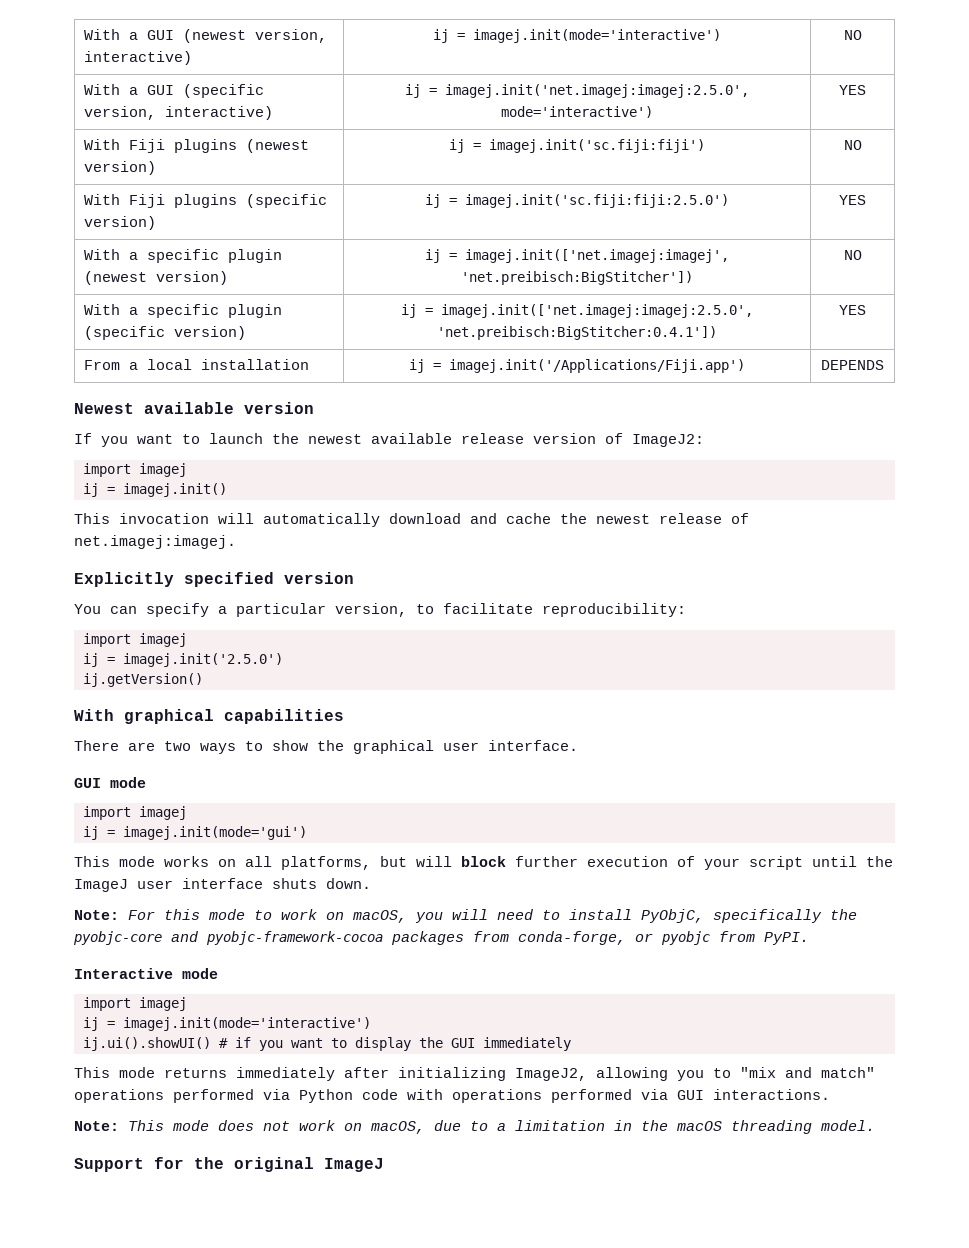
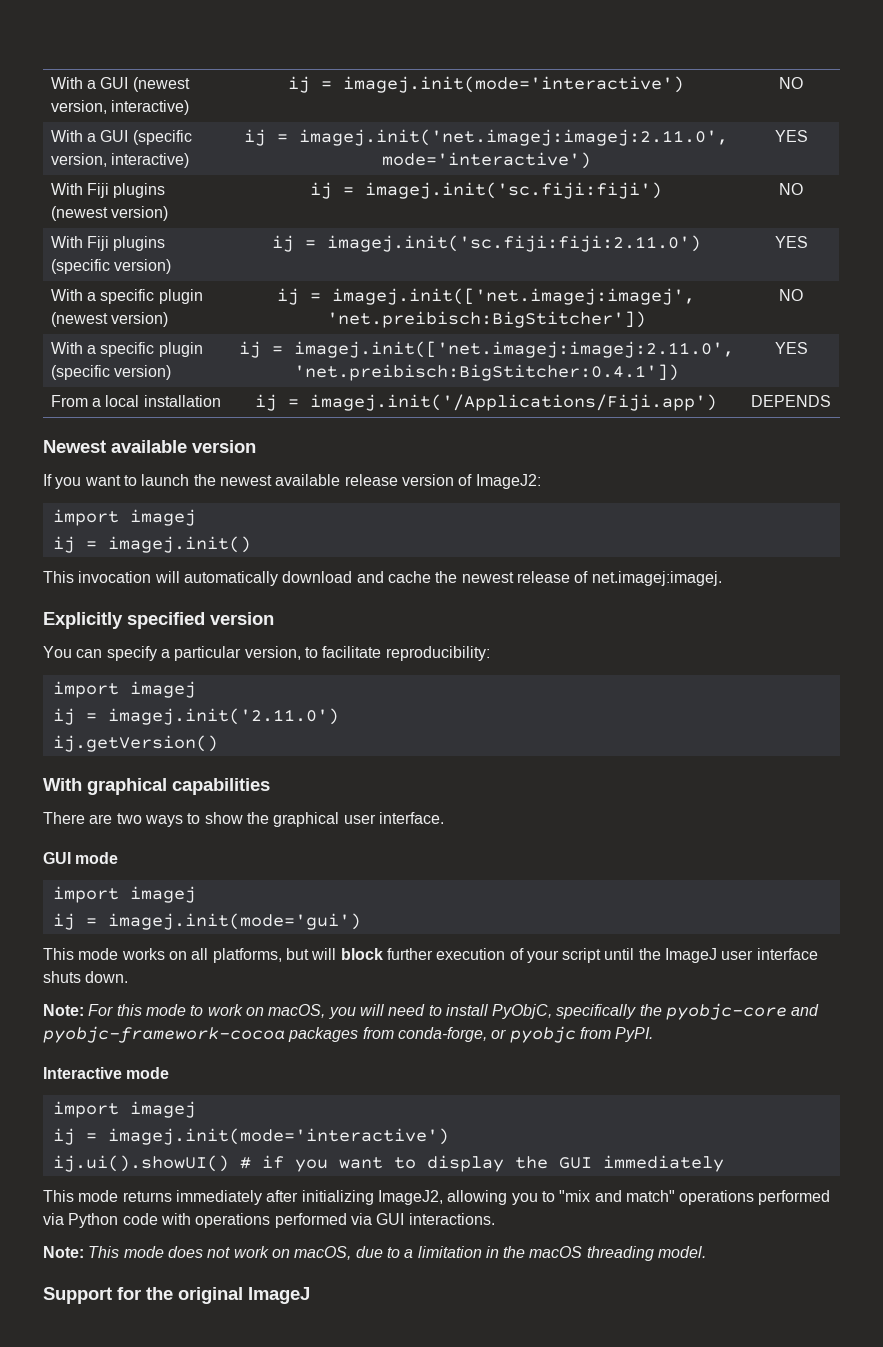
- With a GUI (specific version, interactive) | ij = imagej.init('net.imagej:imagej:2.5.0', mode='interactive') | YES
+ With a GUI (specific version, interactive) | ij = imagej.init('net.imagej:imagej:2.11.0', mode='interactive') | YES
- With Fiji plugins (specific version) | ij = imagej.init('sc.fiji:fiji:2.5.0') | YES
+ With Fiji plugins (specific version) | ij = imagej.init('sc.fiji:fiji:2.11.0') | YES
- With a specific plugin (specific version) | ij = imagej.init(['net.imagej:imagej:2.5.0', 'net.preibisch:BigStitcher:0.4.1']) | YES
+ With a specific plugin (specific version) | ij = imagej.init(['net.imagej:imagej:2.11.0', 'net.preibisch:BigStitcher:0.4.1']) | YES
- ij = imagej.init('2.5.0')
+ ij = imagej.init('2.11.0')

